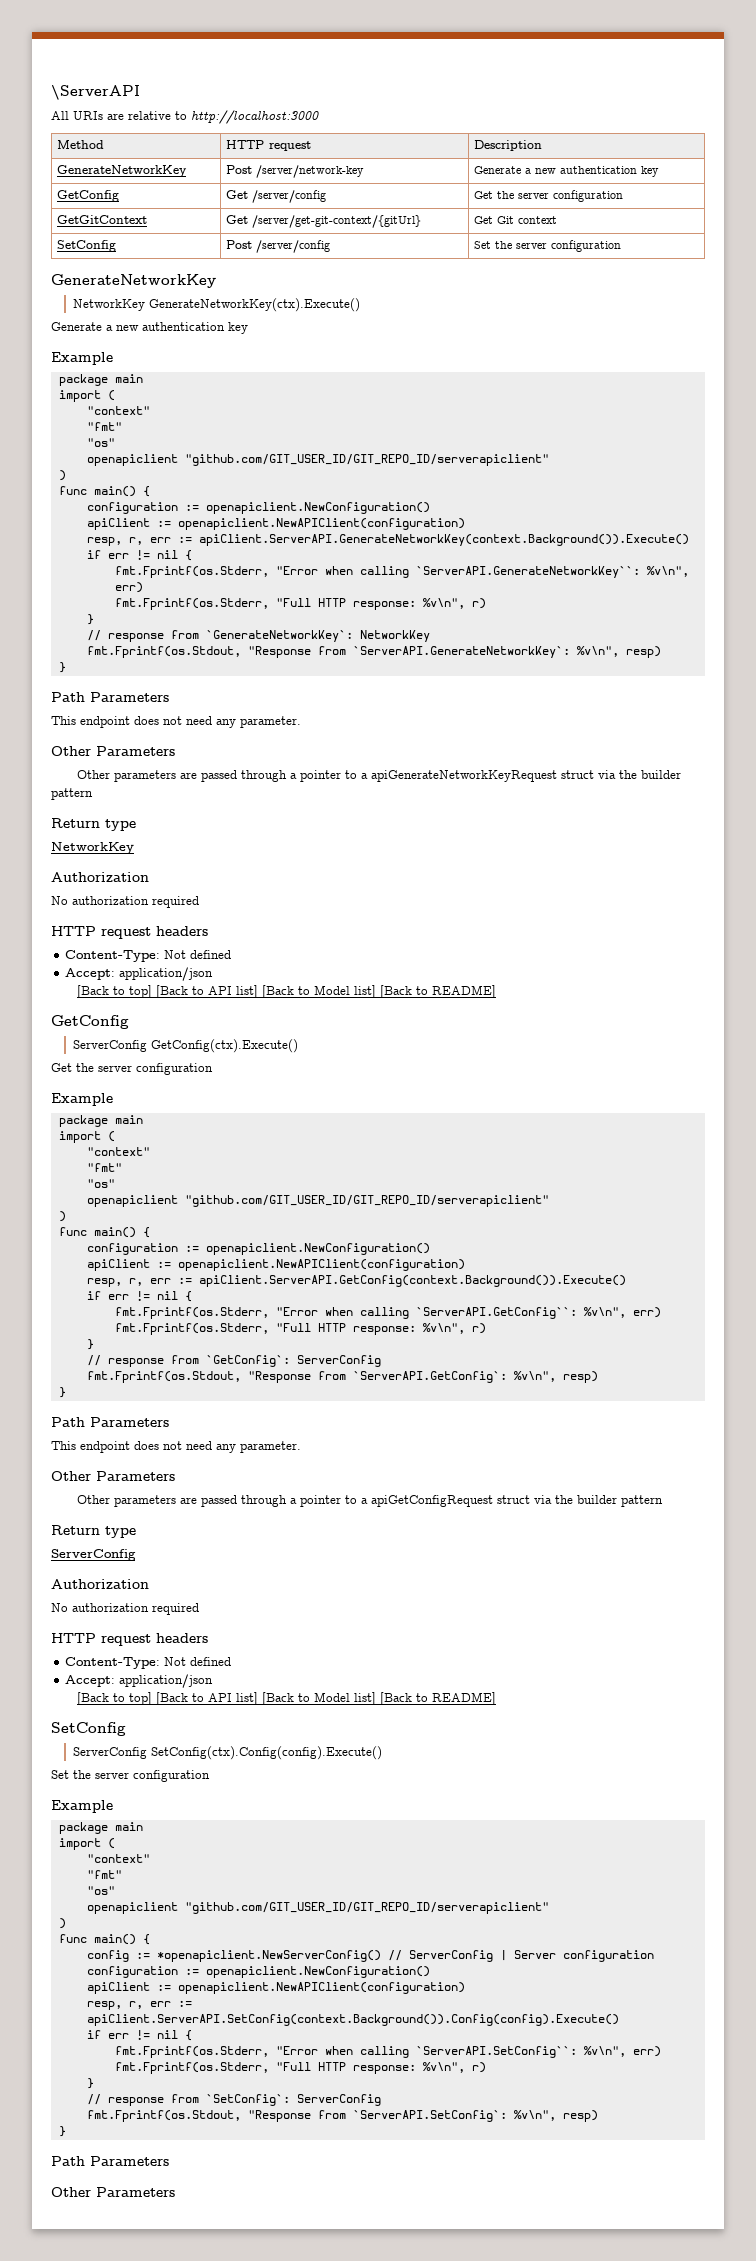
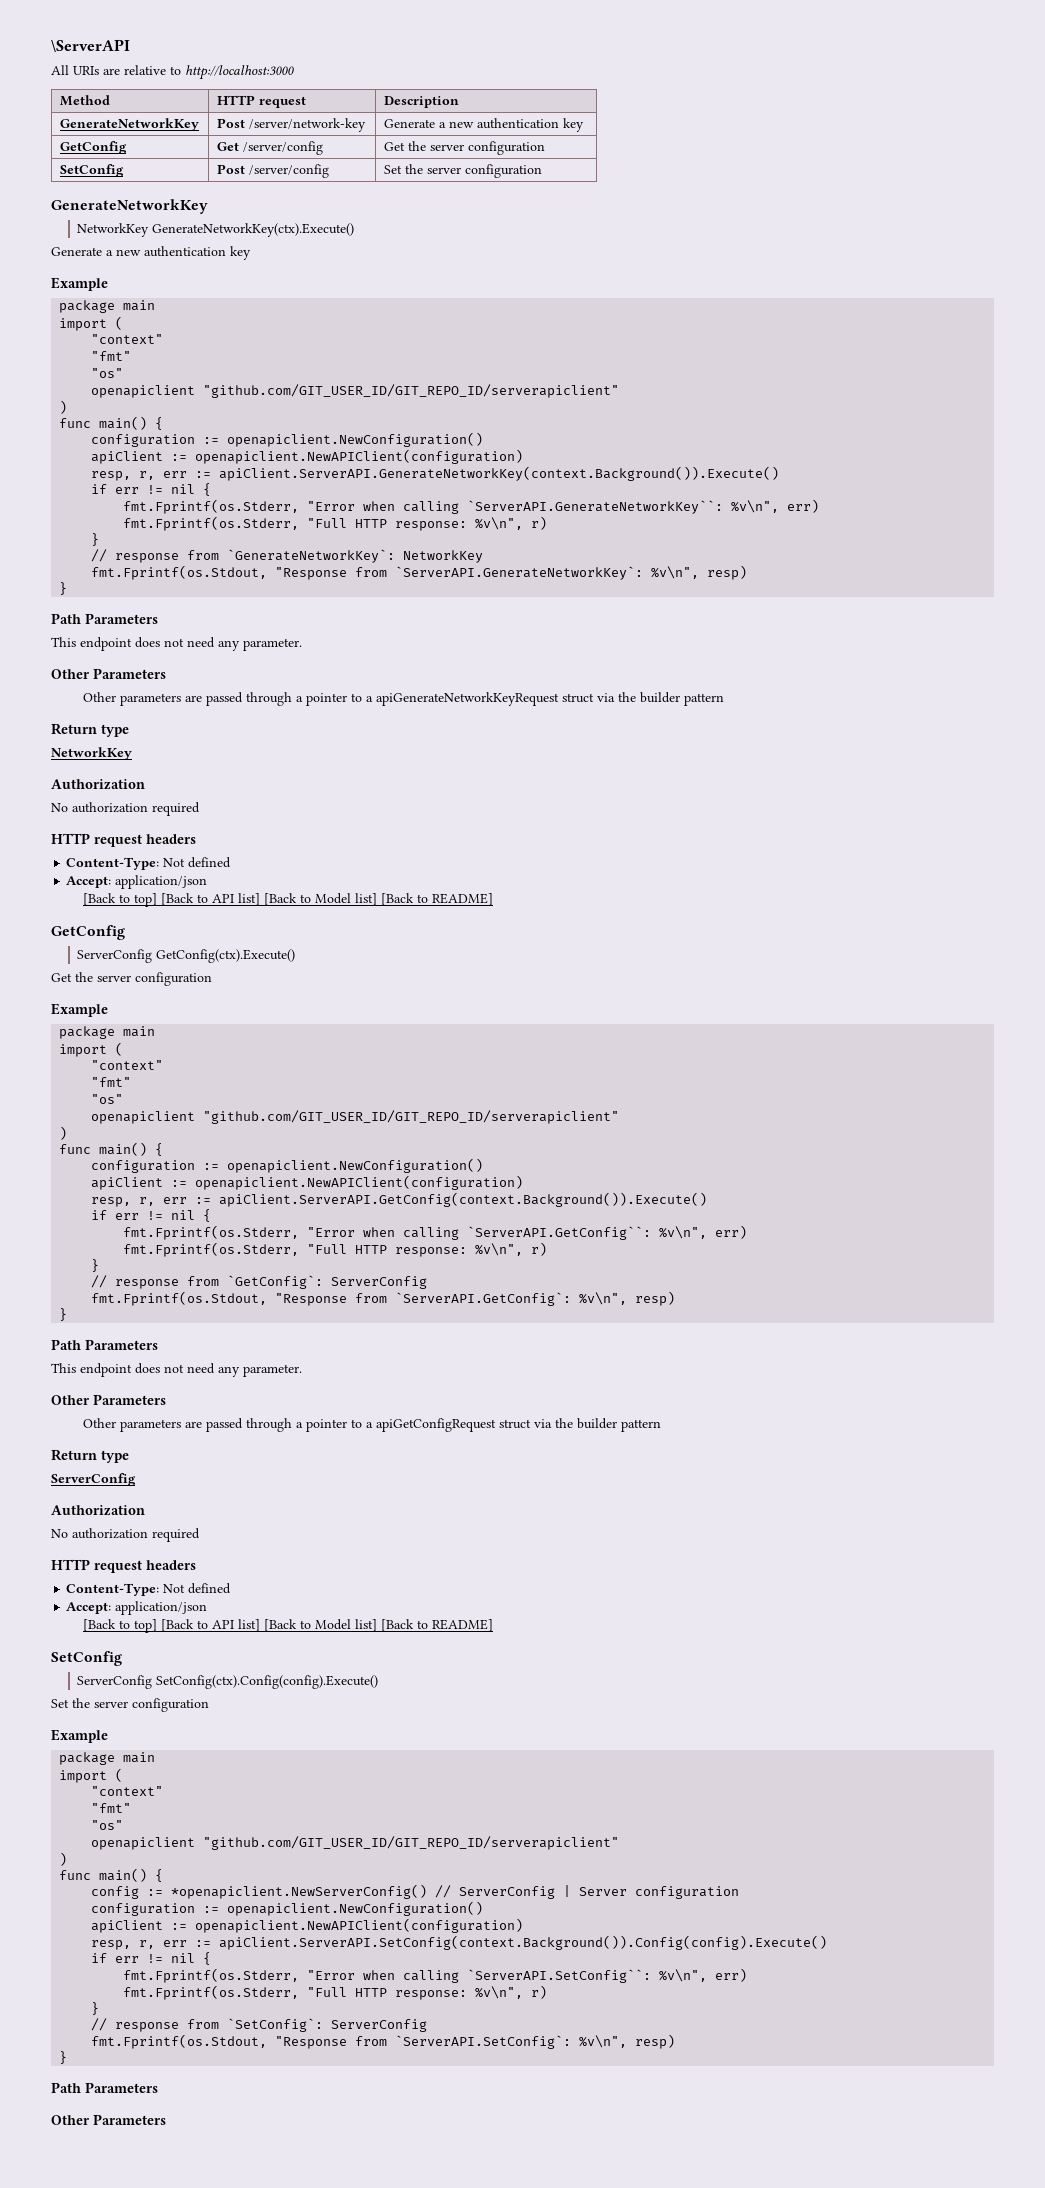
- GetGitContext | Get /server/get-git-context/{gitUrl} | Get Git context

